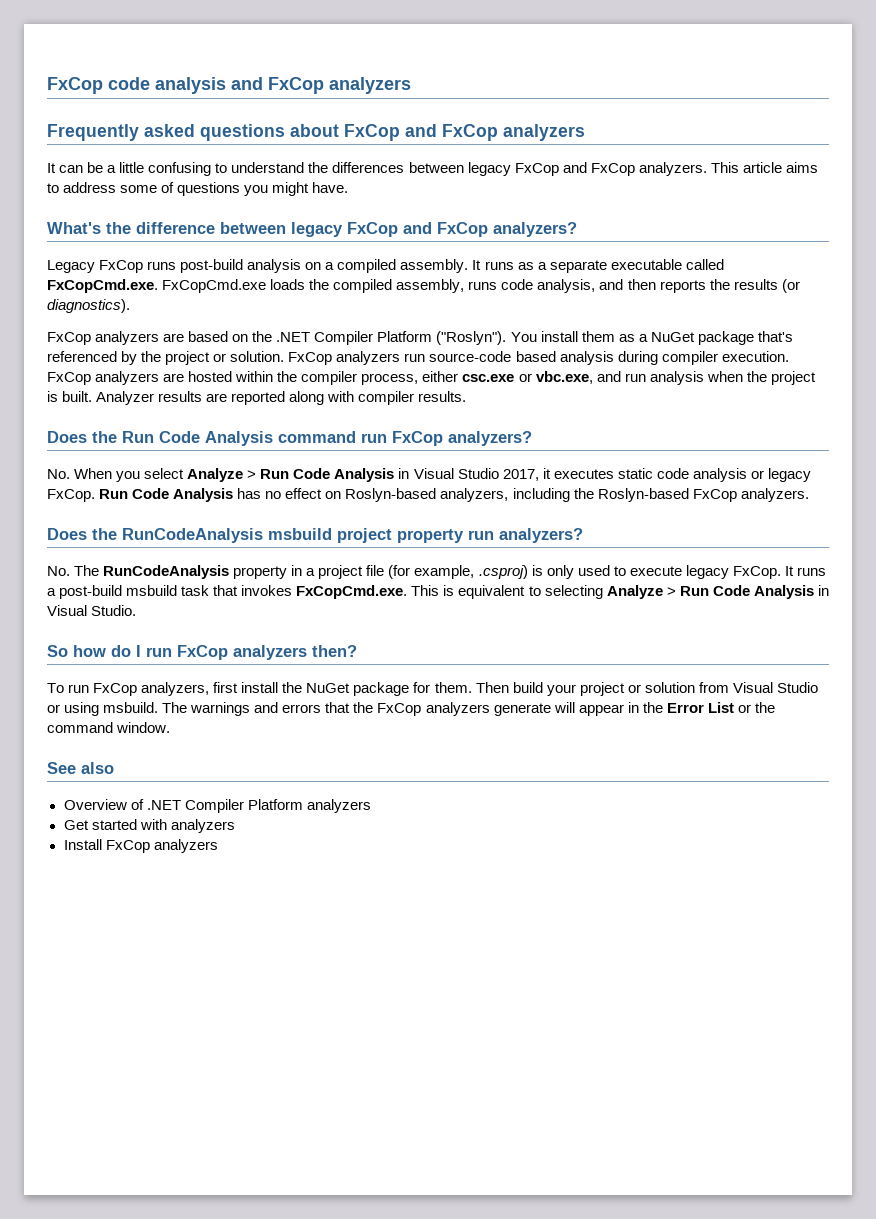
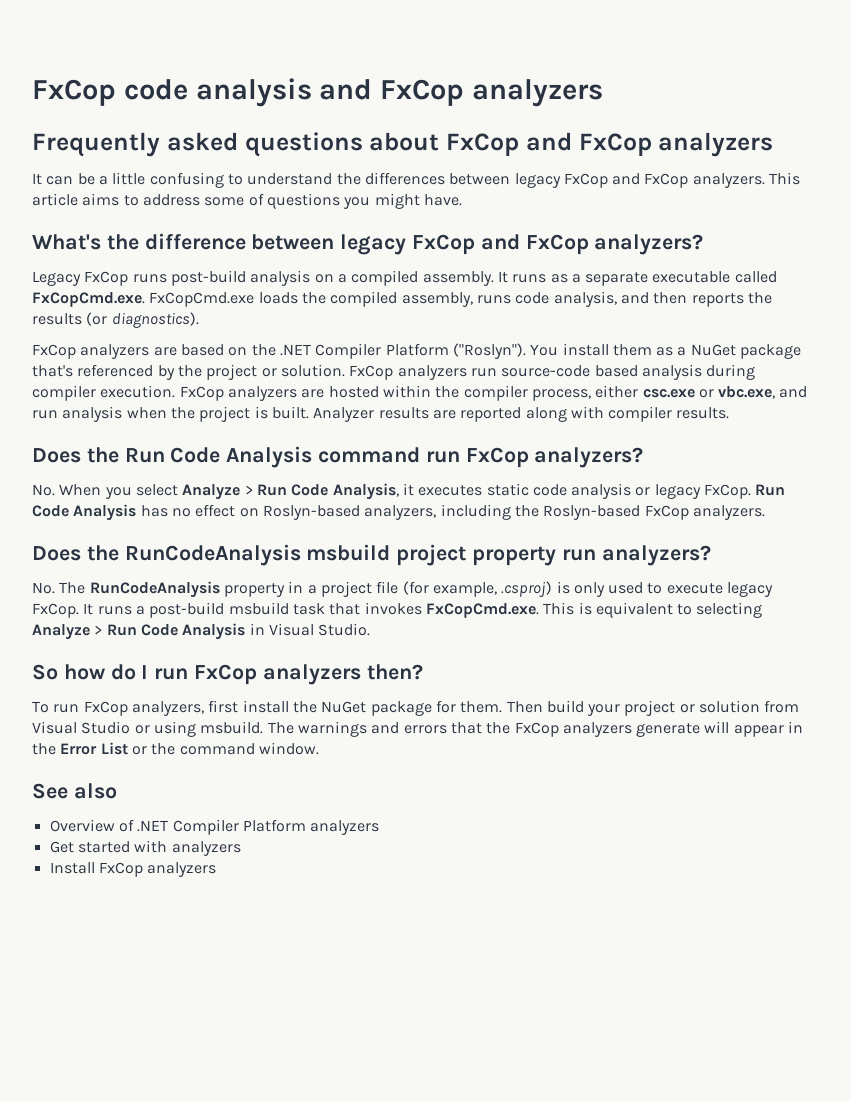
- No. When you select Analyze > Run Code Analysis in Visual Studio 2017, it executes static code analysis or legacy FxCop.
+ No. When you select Analyze > Run Code Analysis, it executes static code analysis or legacy FxCop.

